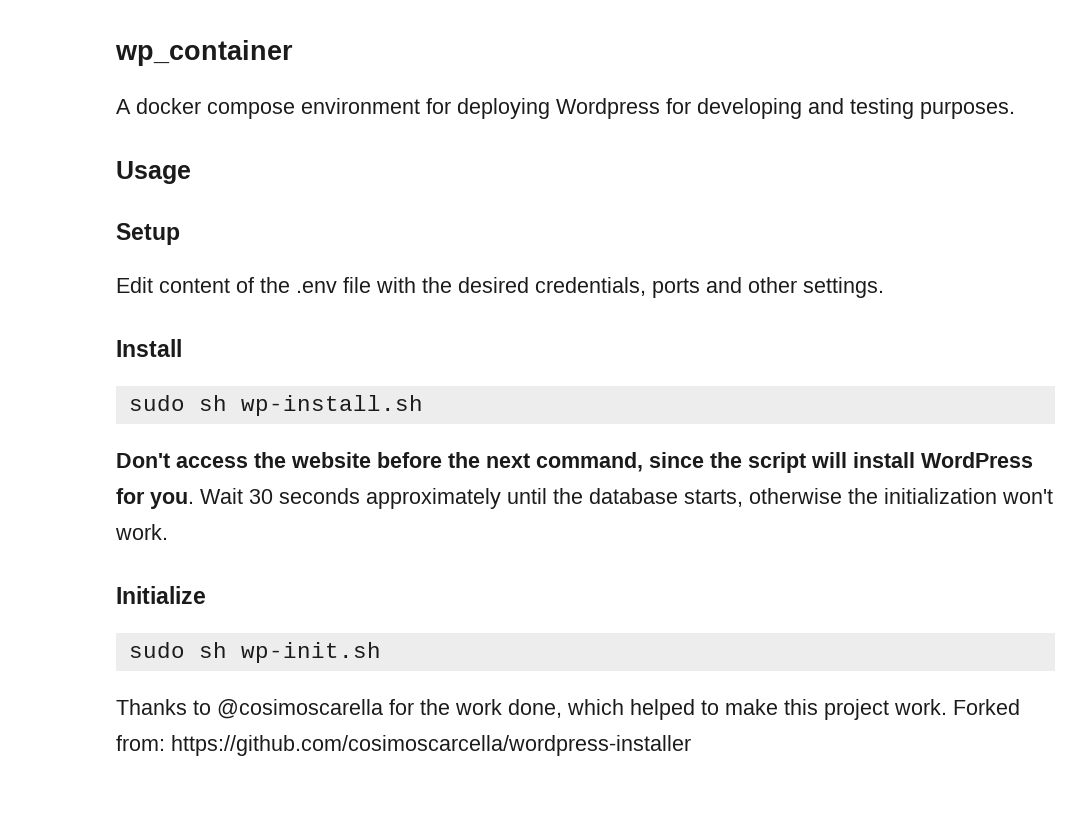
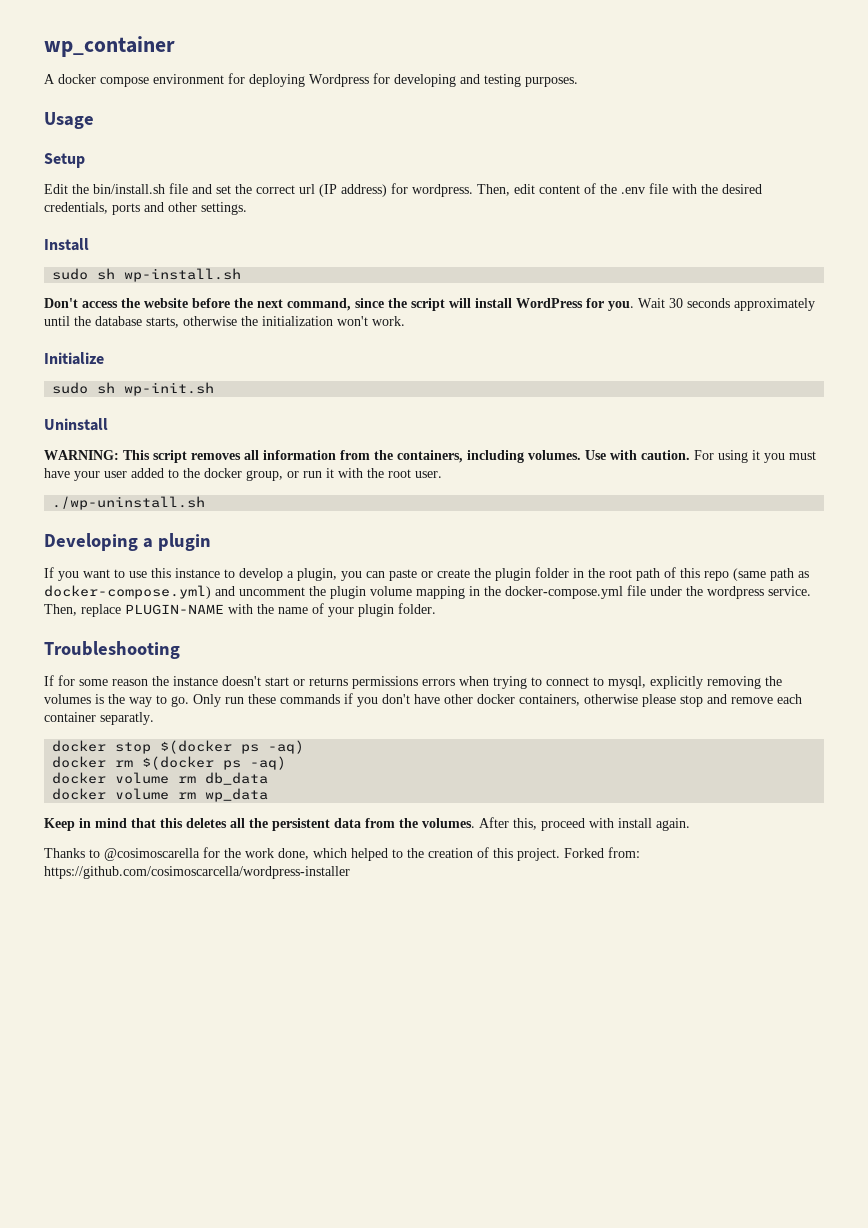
- Edit content of the .env file with the desired credentials, ports and other settings.
+ Edit the bin/install.sh file and set the correct url (IP address) for wordpress. Then, edit content of the .env file with the desired credentials, ports and other settings.
+ Uninstall
+ WARNING: This script removes all information from the containers, including volumes. Use with caution. For using it you must have your user added to the docker group, or run it with the root user.
+ ./wp-uninstall.sh
+ Developing a plugin
+ If you want to use this instance to develop a plugin, you can paste or create the plugin folder in the root path of this repo (same path as docker-compose.yml) and uncomment the plugin volume mapping in the docker-compose.yml file under the wordpress service. Then, replace PLUGIN-NAME with the name of your plugin folder.
+ Troubleshooting
+ If for some reason the instance doesn't start or returns permissions errors when trying to connect to mysql, explicitly removing the volumes is the way to go. Only run these commands if you don't have other docker containers, otherwise please stop and remove each container separatly.
+ docker stop $(docker ps -aq)
+ docker rm $(docker ps -aq)
+ docker volume rm db_data
+ docker volume rm wp_data
+ Keep in mind that this deletes all the persistent data from the volumes. After this, proceed with install again.
- Thanks to @cosimoscarella for the work done, which helped to make this project work.
+ Thanks to @cosimoscarella for the work done, which helped to the creation of this project.

